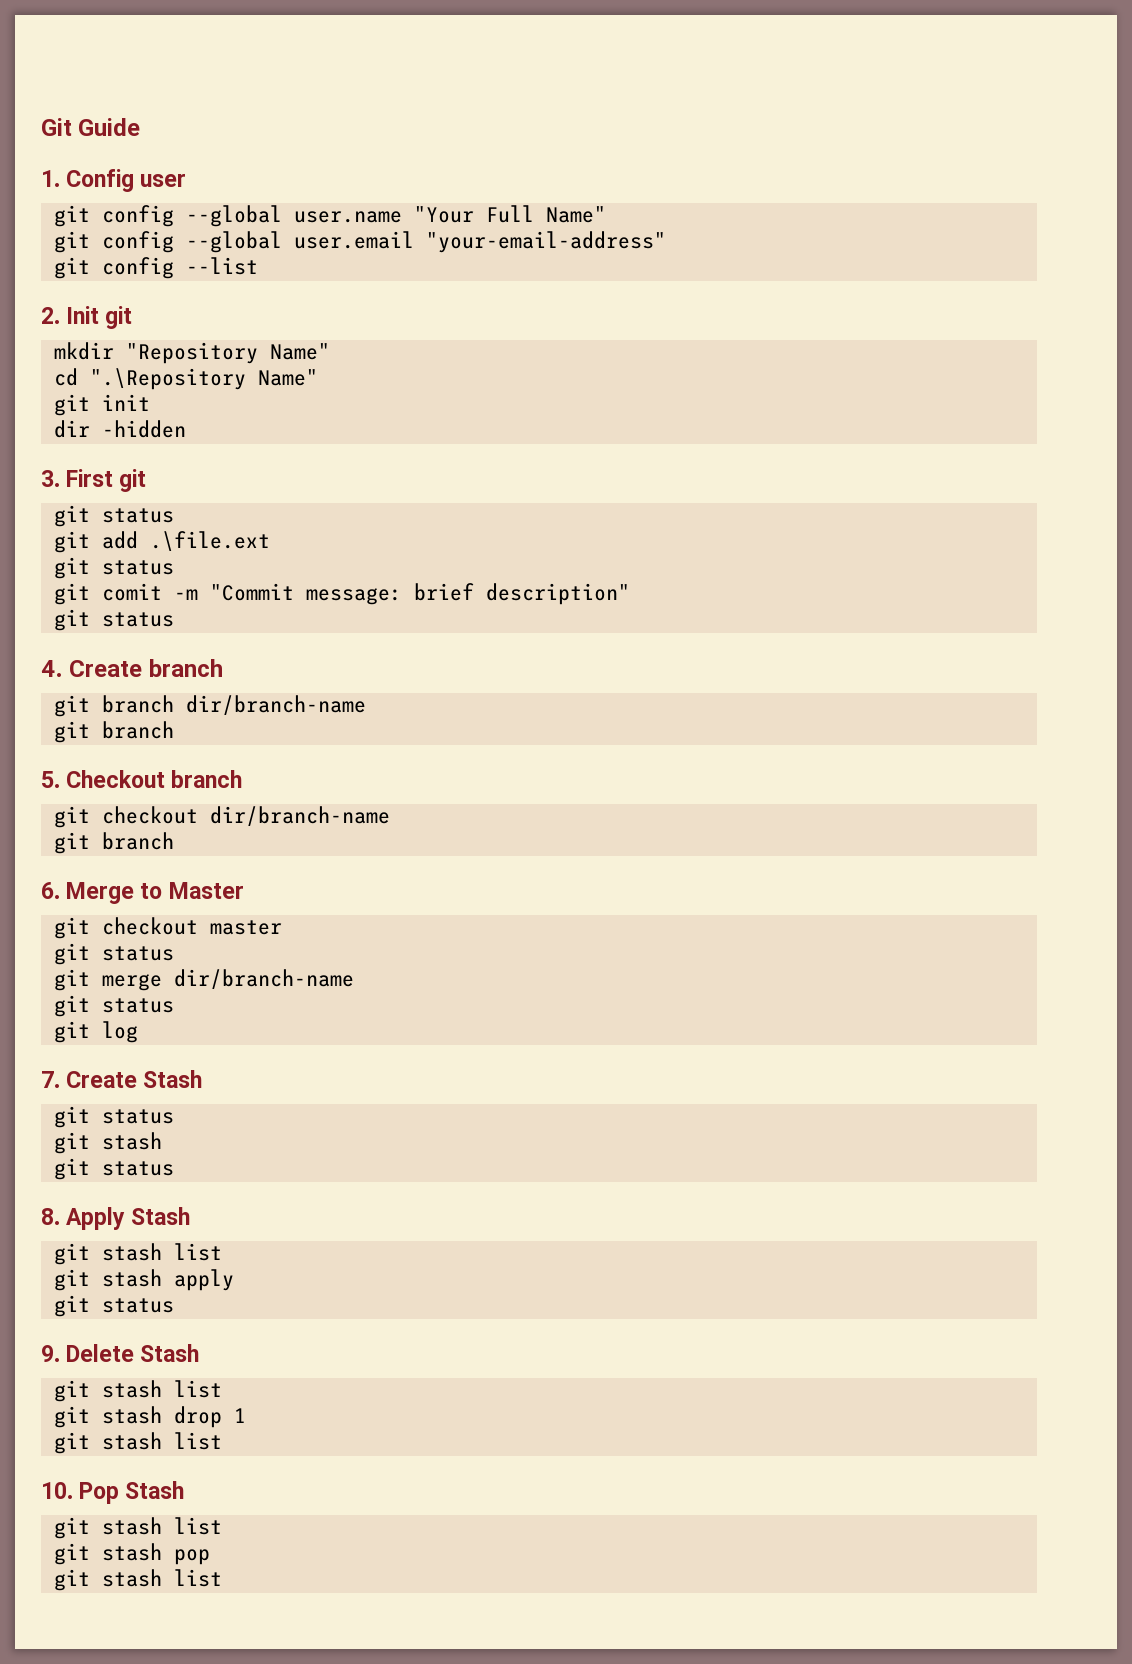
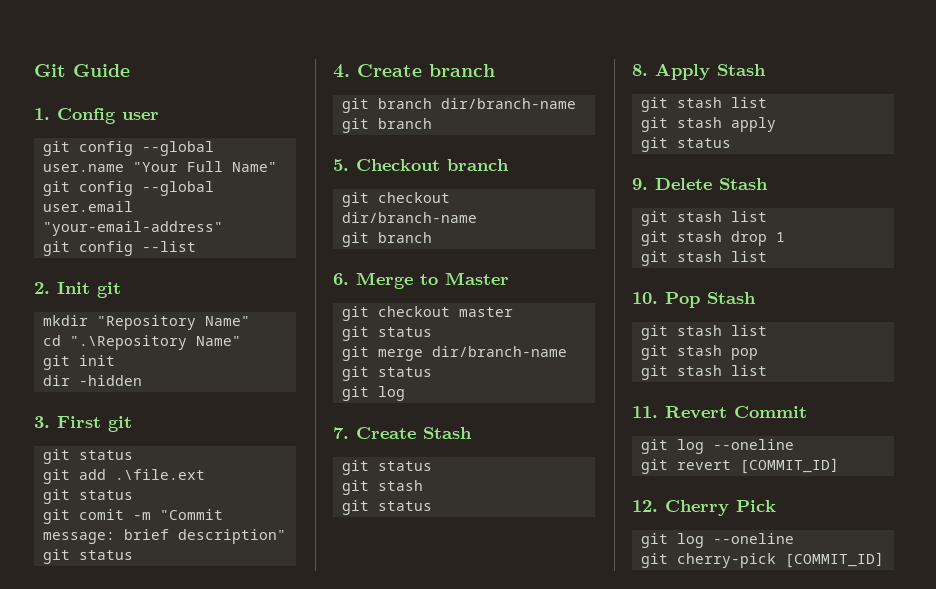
+ 11. Revert Commit
+ git log --oneline
+ git revert [COMMIT_ID]
+ 12. Cherry Pick
+ git log --oneline
+ git cherry-pick [COMMIT_ID]

